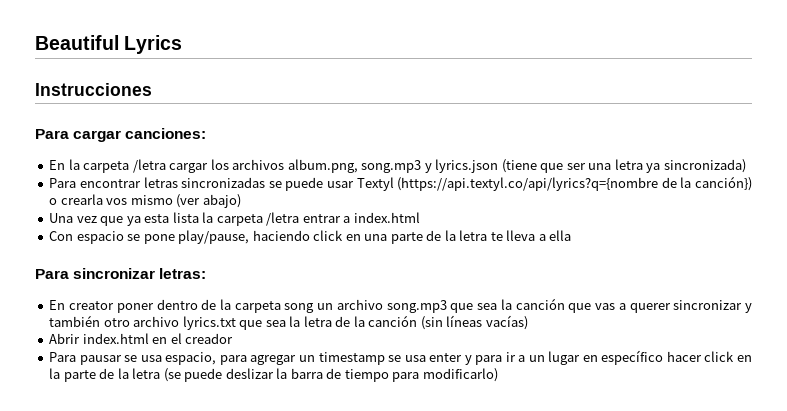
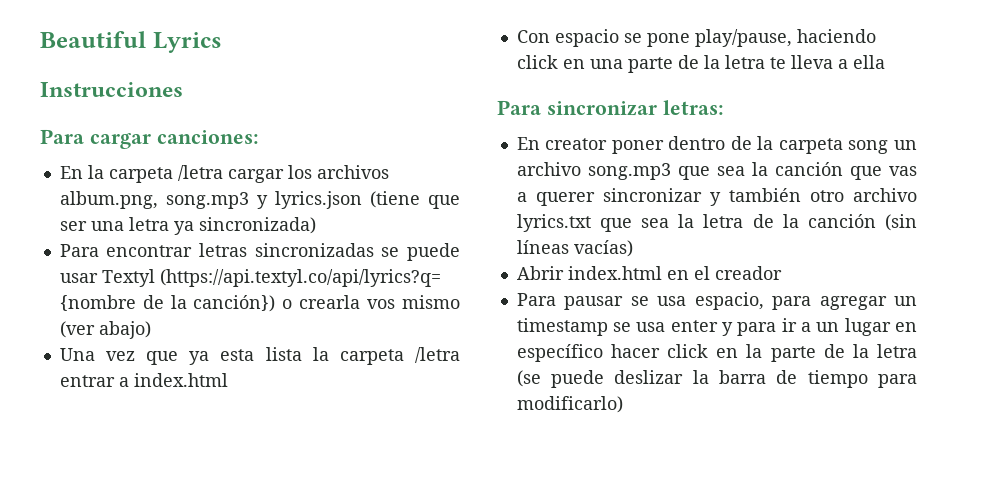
- Para encontrar letras sincronizadas se puede usar Textyl (https://api.textyl.co/api/lyrics?q={nombre de la canción}) o crearla vos mismo (ver abajo)
+ Para encontrar letras sincronizadas se puede usar Textyl (https://api.textyl.co/api/lyrics?q= {nombre de la canción}) o crearla vos mismo (ver abajo)

